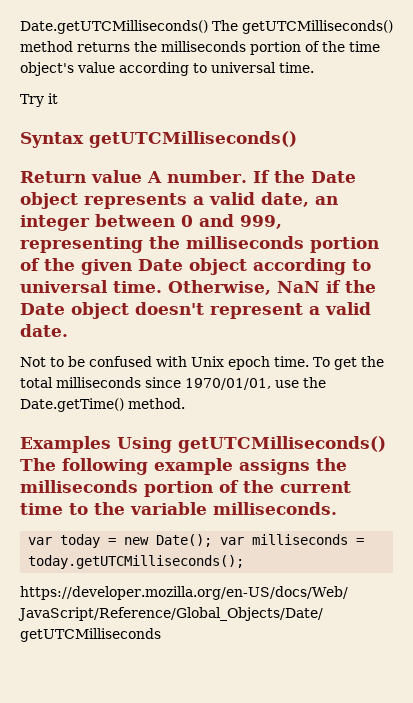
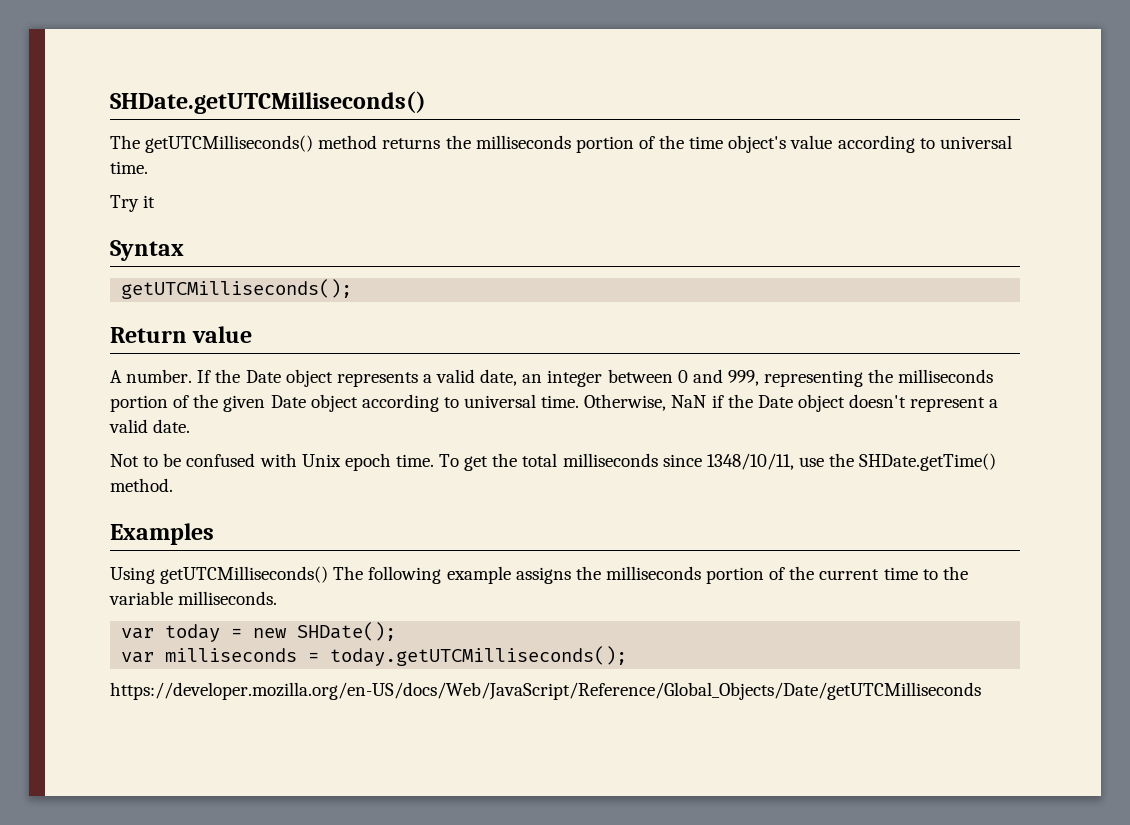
- Date.getUTCMilliseconds() The getUTCMilliseconds() method returns the milliseconds portion of the time object's value according to universal time.
+ SHDate.getUTCMilliseconds()
+ The getUTCMilliseconds() method returns the milliseconds portion of the time object's value according to universal time.
- Syntax getUTCMilliseconds()
+ Syntax
+ getUTCMilliseconds();
- Return value A number.
+ Return value
+ A number.
- To get the total milliseconds since 1970/01/01, use the Date.getTime() method.
+ To get the total milliseconds since 1348/10/11, use the SHDate.getTime() method.
- Examples Using getUTCMilliseconds() The following example assigns the milliseconds portion of the current time to the variable milliseconds.
+ Examples
+ Using getUTCMilliseconds() The following example assigns the milliseconds portion of the current time to the variable milliseconds.
- var today = new Date(); var milliseconds = today.getUTCMilliseconds();
+ var today = new SHDate();
+ var milliseconds = today.getUTCMilliseconds();

